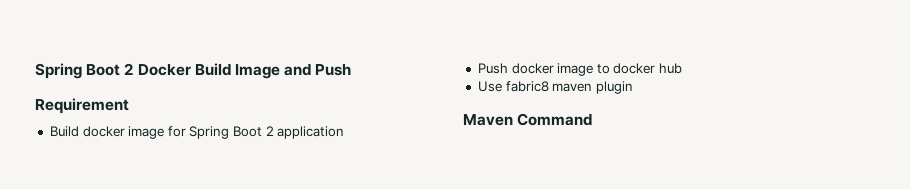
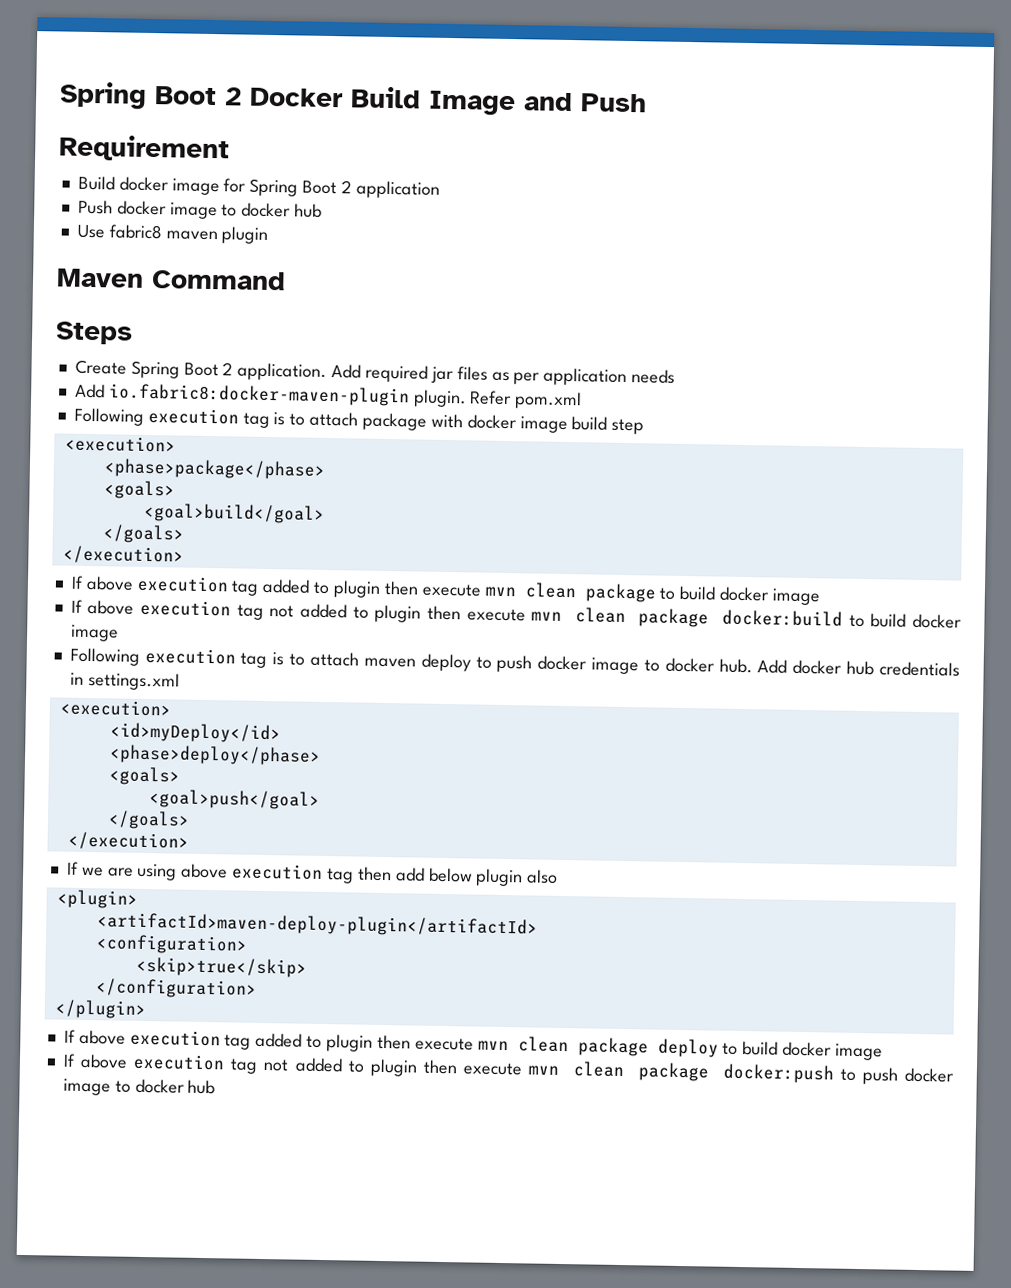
+ Steps
+ Create Spring Boot 2 application. Add required jar files as per application needs
+ Add io.fabric8:docker-maven-plugin plugin. Refer pom.xml
+ Following execution tag is to attach package with docker image build step
+ <execution>
+ <phase>package</phase>
+ <goals>
+ <goal>build</goal>
+ </goals>
+ </execution>
+ If above execution tag added to plugin then execute mvn clean package to build docker image
+ If above execution tag not added to plugin then execute mvn clean package docker:build to build docker image
+ Following execution tag is to attach maven deploy to push docker image to docker hub. Add docker hub credentials in settings.xml
+ <execution>
+ <id>myDeploy</id>
+ <phase>deploy</phase>
+ <goals>
+ <goal>push</goal>
+ </goals>
+ </execution>
+ If we are using above execution tag then add below plugin also
+ <plugin>
+ <artifactId>maven-deploy-plugin</artifactId>
+ <configuration>
+ <skip>true</skip>
+ </configuration>
+ </plugin>
+ If above execution tag added to plugin then execute mvn clean package deploy to build docker image
+ If above execution tag not added to plugin then execute mvn clean package docker:push to push docker image to docker hub

